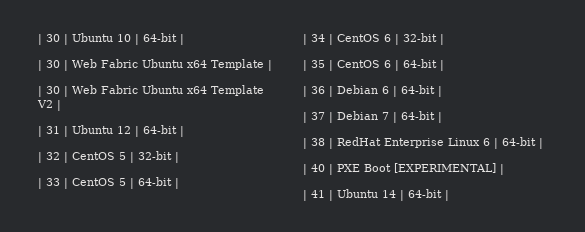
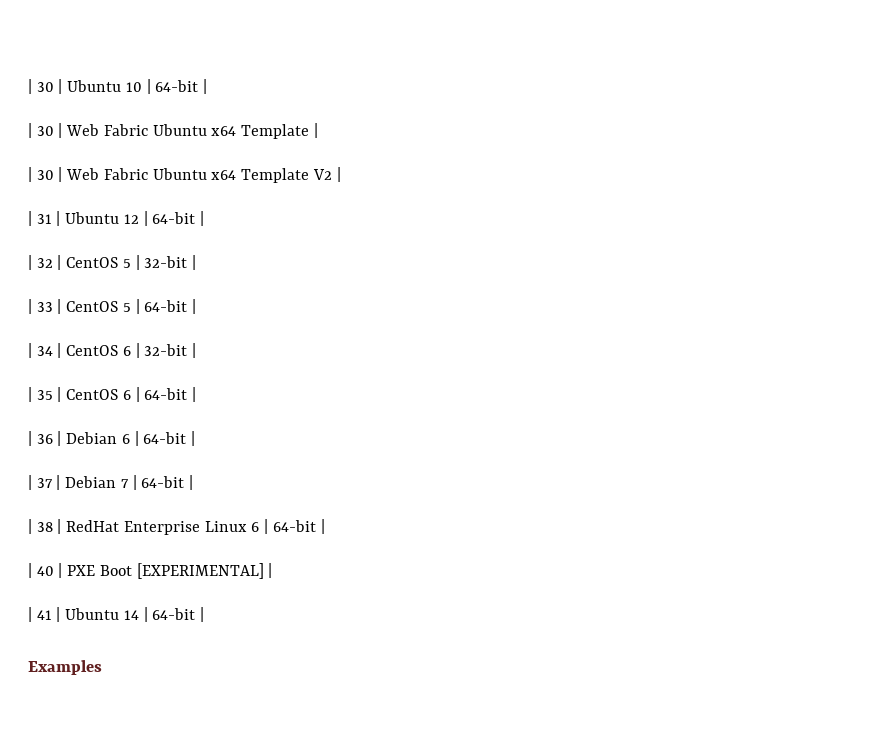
+ Examples

